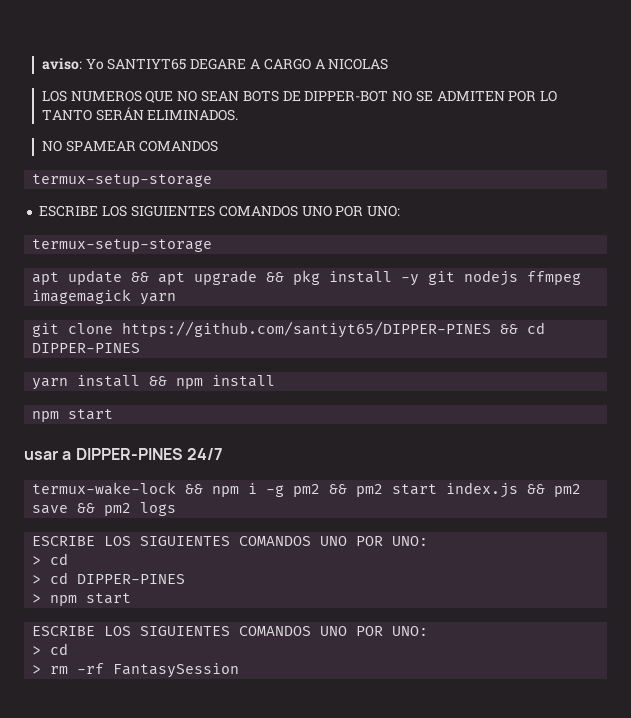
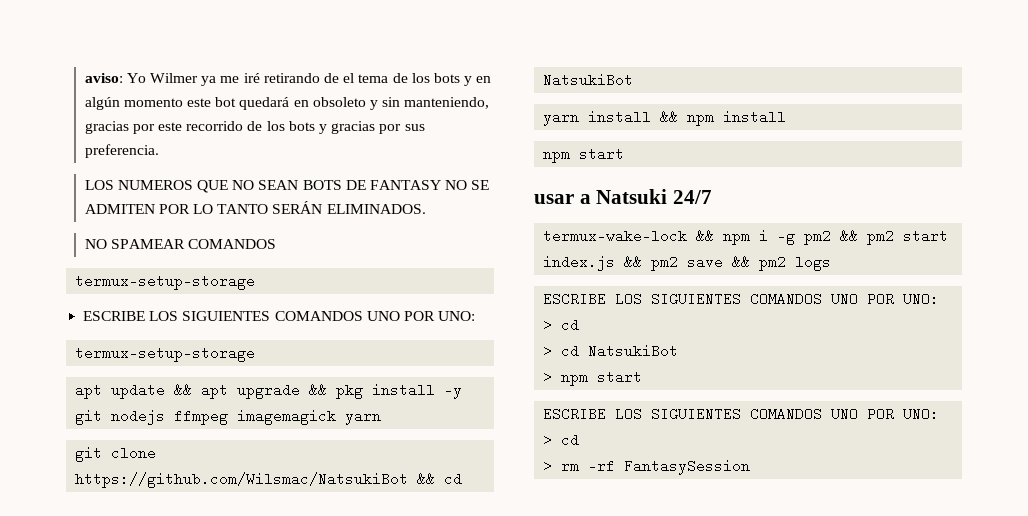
- aviso: Yo SANTIYT65 DEGARE A CARGO A NICOLAS
+ aviso: Yo Wilmer ya me iré retirando de el tema de los bots y en algún momento este bot quedará en obsoleto y sin manteniendo, gracias por este recorrido de los bots y gracias por sus preferencia.
- LOS NUMEROS QUE NO SEAN BOTS DE DIPPER-BOT NO SE ADMITEN POR LO TANTO SERÁN ELIMINADOS.
+ LOS NUMEROS QUE NO SEAN BOTS DE FANTASY NO SE ADMITEN POR LO TANTO SERÁN ELIMINADOS.
- git clone https://github.com/santiyt65/DIPPER-PINES && cd DIPPER-PINES
+ git clone https://github.com/Wilsmac/NatsukiBot && cd NatsukiBot
- usar a DIPPER-PINES 24/7
+ usar a Natsuki 24/7
- > cd DIPPER-PINES
+ > cd NatsukiBot

